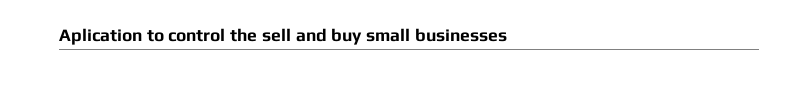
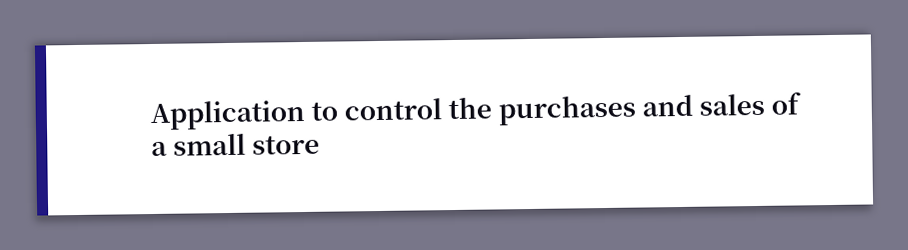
- Aplication to control the sell and buy small businesses
+ Application to control the purchases and sales of a small store

